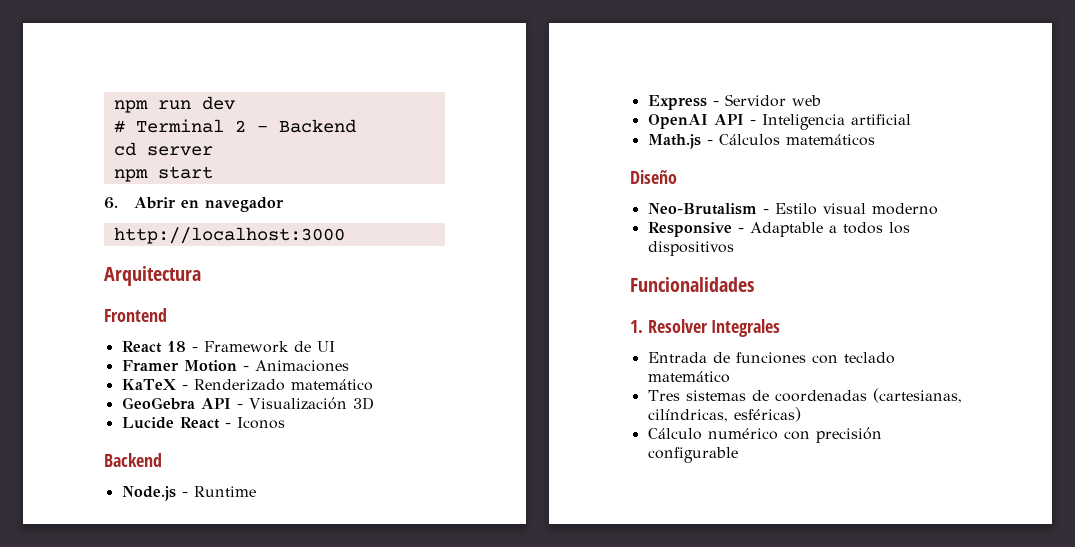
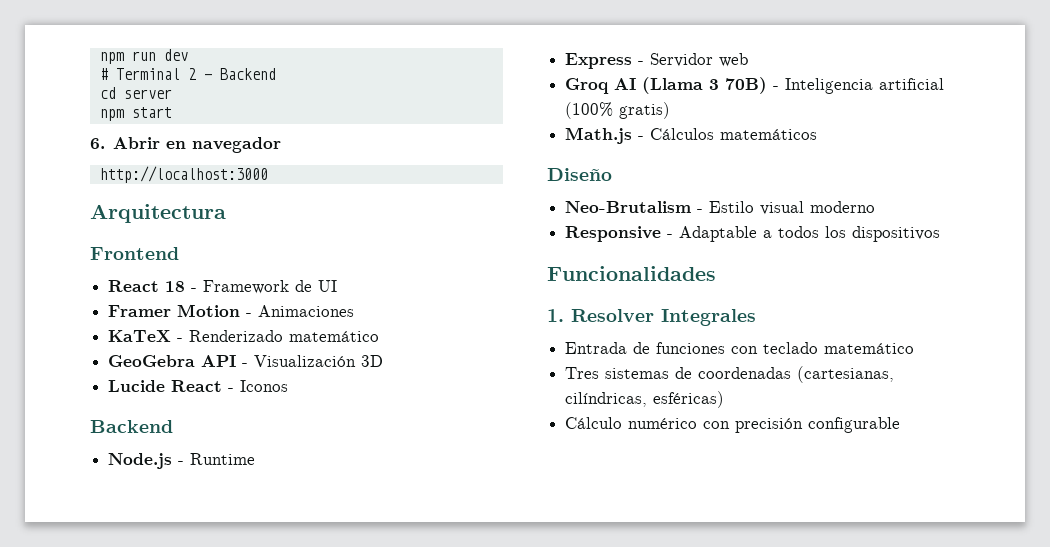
- OpenAI API - Inteligencia artificial
+ Groq AI (Llama 3 70B) - Inteligencia artificial (100% gratis)

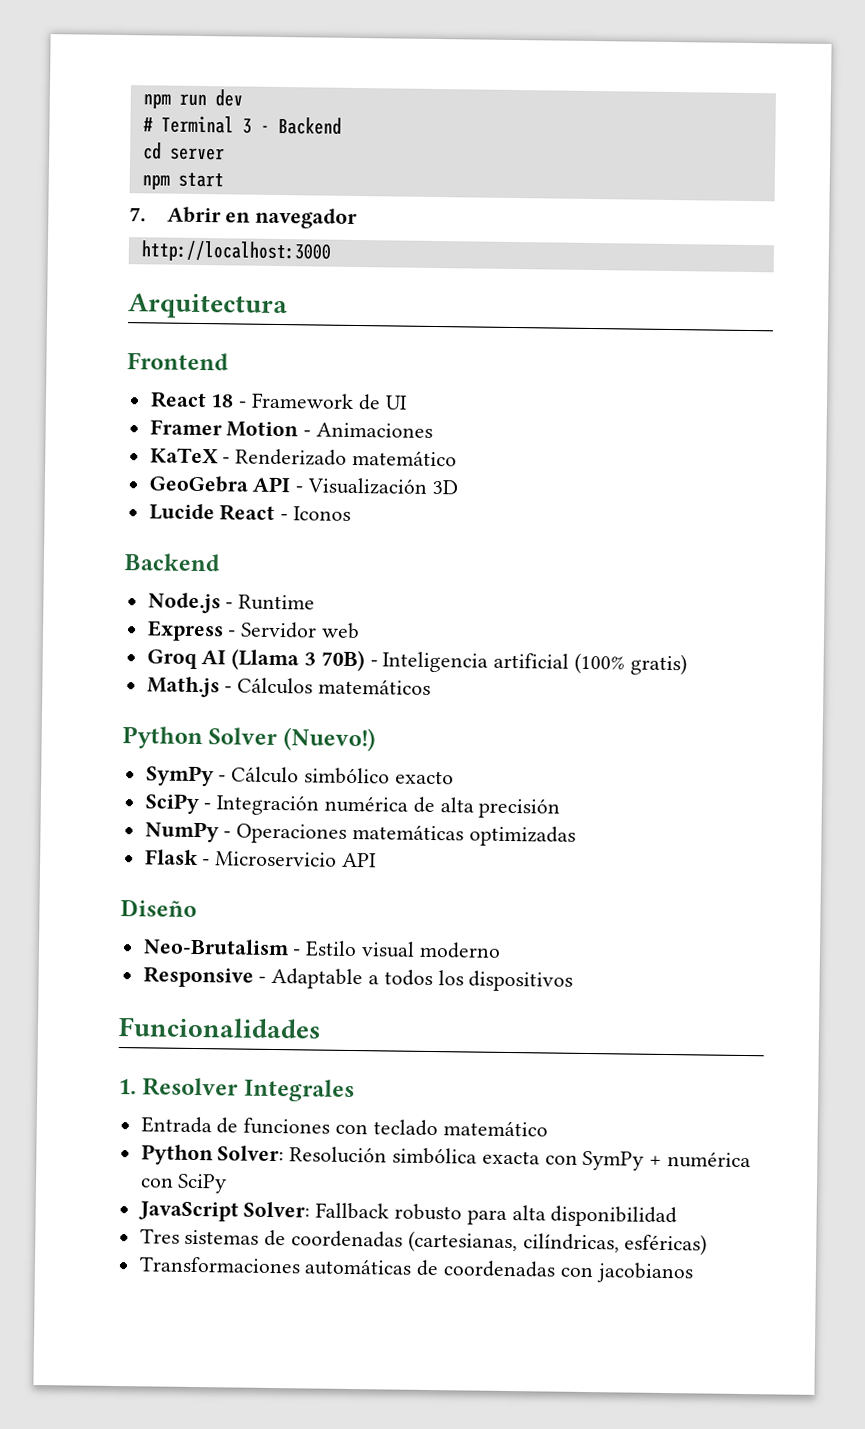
- # Terminal 2 - Backend
+ # Terminal 3 - Backend
- 6. Abrir en navegador
+ 7. Abrir en navegador
+ Python Solver (Nuevo!)
+ SymPy - Cálculo simbólico exacto
+ SciPy - Integración numérica de alta precisión
+ NumPy - Operaciones matemáticas optimizadas
+ Flask - Microservicio API
+ Python Solver: Resolución simbólica exacta con SymPy + numérica con SciPy
+ JavaScript Solver: Fallback robusto para alta disponibilidad
- Cálculo numérico con precisión configurable
+ Transformaciones automáticas de coordenadas con jacobianos

